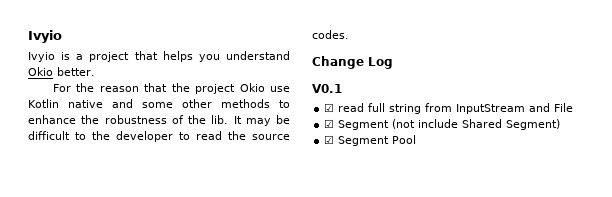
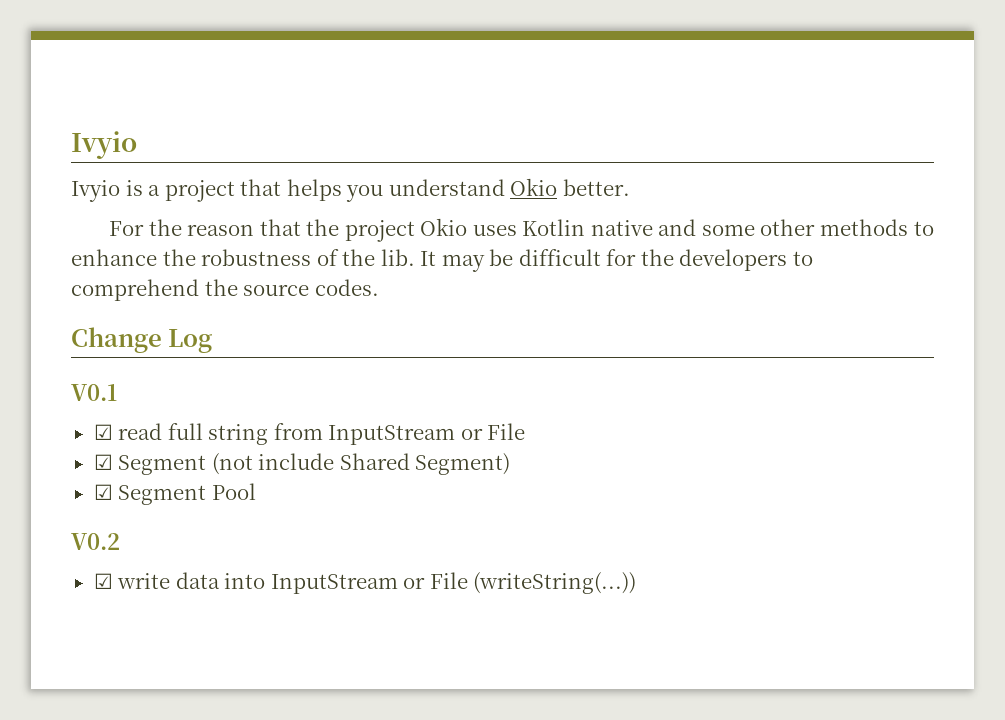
- For the reason that the project Okio use Kotlin native and some other methods to enhance the robustness of the lib.
+ For the reason that the project Okio uses Kotlin native and some other methods to enhance the robustness of the lib.
- It may be difficult to the developer to read the source codes.
+ It may be difficult for the developers to comprehend the source codes.
- ☑ read full string from InputStream and File
+ ☑ read full string from InputStream or File
+ V0.2
+ ☑ write data into InputStream or File (writeString(...))

